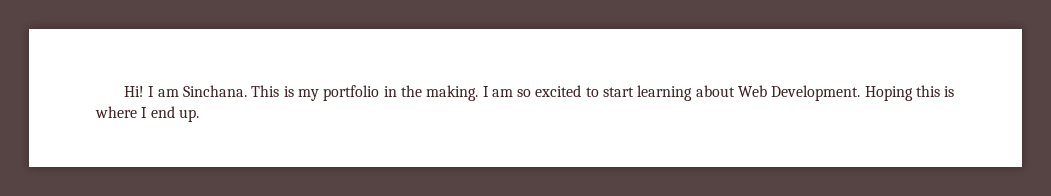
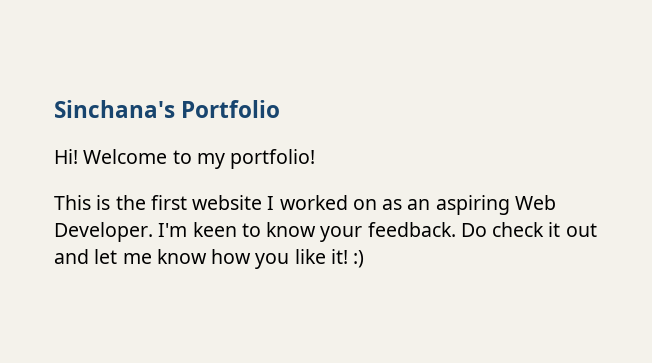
- Hi! I am Sinchana. This is my portfolio in the making. I am so excited to start learning about Web Development. Hoping this is where I end up.
+ Sinchana's Portfolio
+ Hi! Welcome to my portfolio!
+ This is the first website I worked on as an aspiring Web Developer. I'm keen to know your feedback. Do check it out and let me know how you like it! :)

